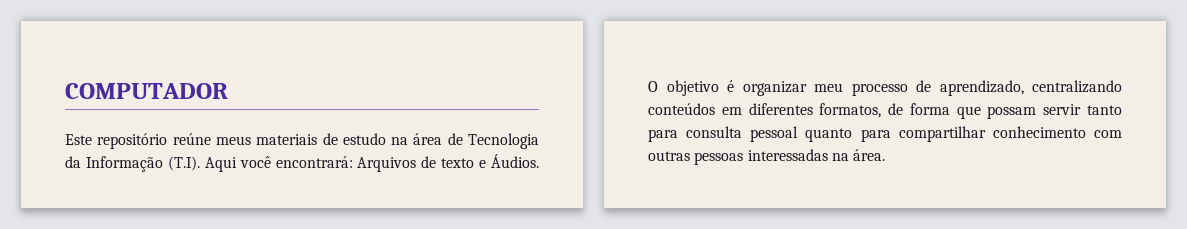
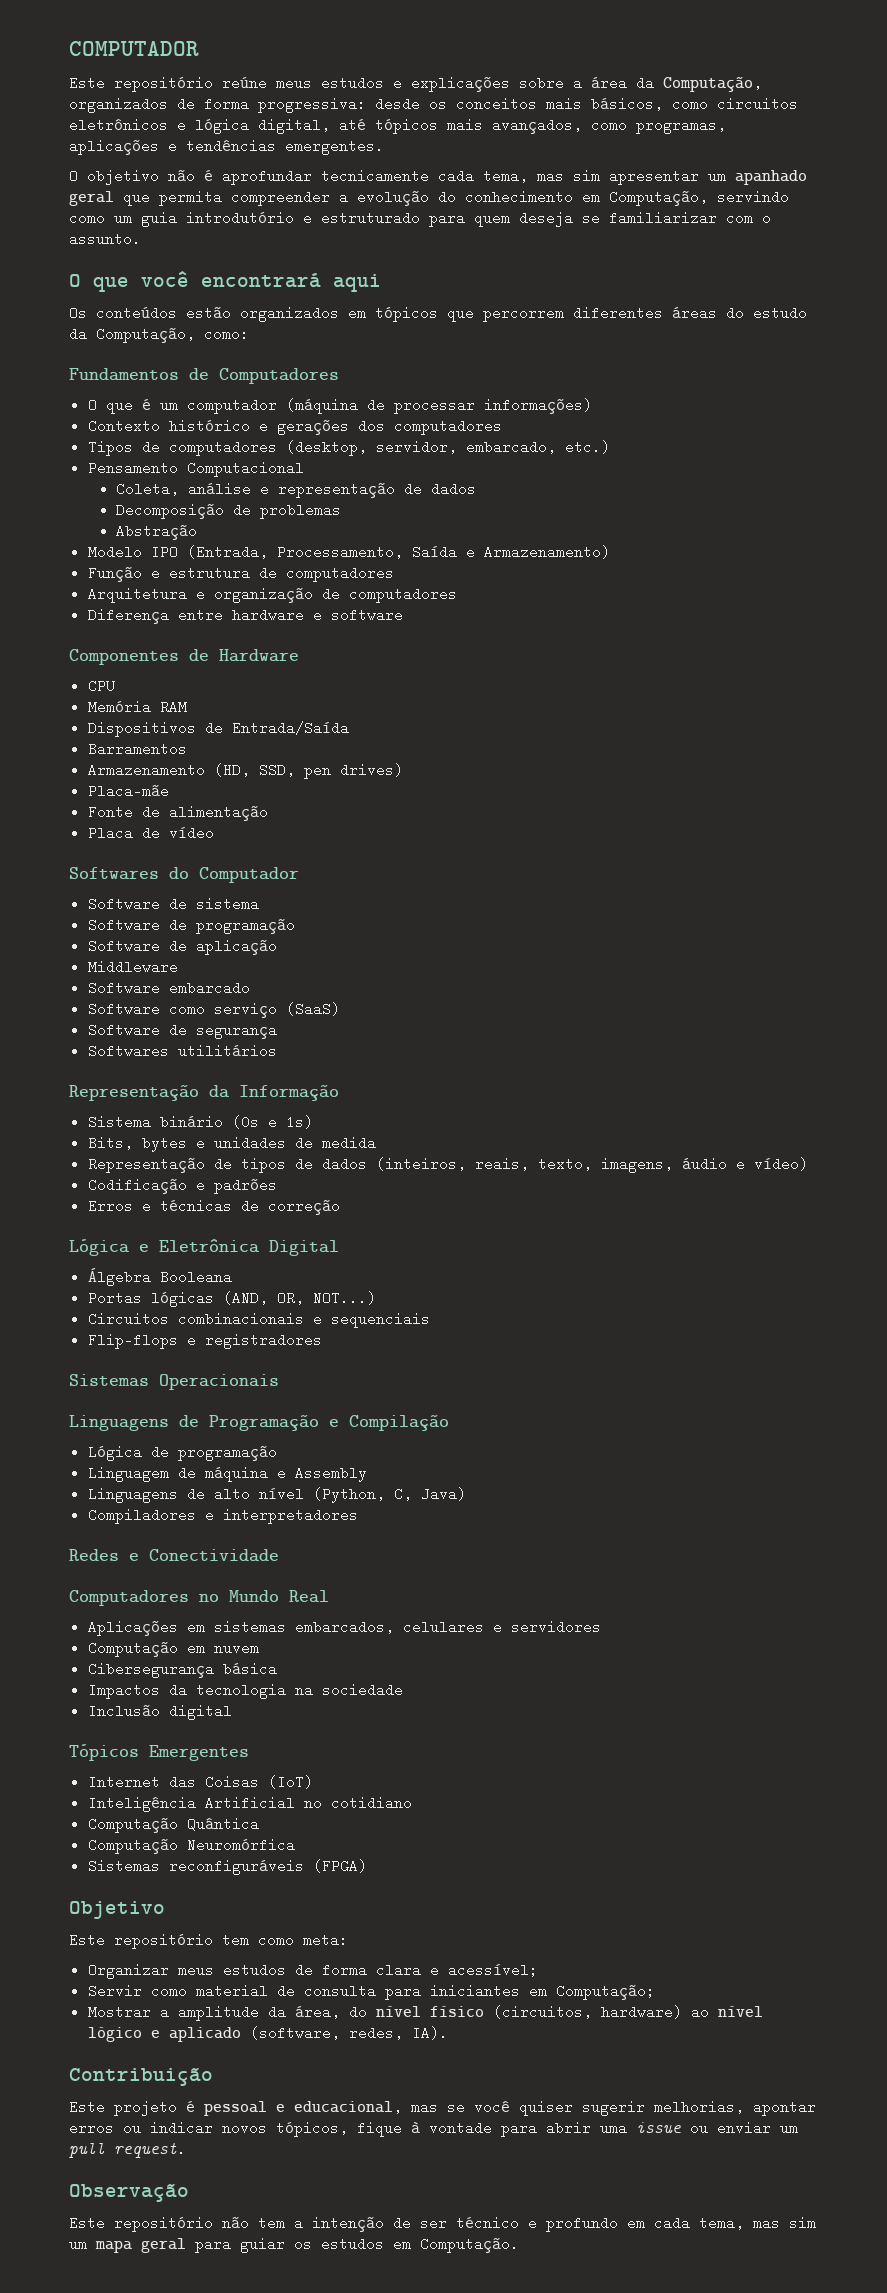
- Este repositório reúne meus materiais de estudo na área de Tecnologia da Informação (T.I). Aqui você encontrará: Arquivos de texto e Áudios. O objetivo é organizar meu processo de aprendizado, centralizando conteúdos em diferentes formatos, de forma que possam servir tanto para consulta pessoal quanto para compartilhar conhecimento com outras pessoas interessadas na área.
+ Este repositório reúne meus estudos e explicações sobre a área da Computação, organizados de forma progressiva: desde os conceitos mais básicos, como circuitos eletrônicos e lógica digital, até tópicos mais avançados, como programas, aplicações e tendências emergentes.
+ O objetivo não é aprofundar tecnicamente cada tema, mas sim apresentar um apanhado geral que permita compreender a evolução do conhecimento em Computação, servindo como um guia introdutório e estruturado para quem deseja se familiarizar com o assunto.
+ O que você encontrará aqui
+ Os conteúdos estão organizados em tópicos que percorrem diferentes áreas do estudo da Computação, como:
+ Fundamentos de Computadores
+ O que é um computador (máquina de processar informações)
+ Contexto histórico e gerações dos computadores
+ Tipos de computadores (desktop, servidor, embarcado, etc.)
+ Pensamento Computacional
+ Coleta, análise e representação de dados
+ Decomposição de problemas
+ Abstração
+ Modelo IPO (Entrada, Processamento, Saída e Armazenamento)
+ Função e estrutura de computadores
+ Arquitetura e organização de computadores
+ Diferença entre hardware e software
+ Componentes de Hardware
+ CPU
+ Memória RAM
+ Dispositivos de Entrada/Saída
+ Barramentos
+ Armazenamento (HD, SSD, pen drives)
+ Placa-mãe
+ Fonte de alimentação
+ Placa de vídeo
+ Softwares do Computador
+ Software de sistema
+ Software de programação
+ Software de aplicação
+ Middleware
+ Software embarcado
+ Software como serviço (SaaS)
+ Software de segurança
+ Softwares utilitários
+ Representação da Informação
+ Sistema binário (0s e 1s)
+ Bits, bytes e unidades de medida
+ Representação de tipos de dados (inteiros, reais, texto, imagens, áudio e vídeo)
+ Codificação e padrões
+ Erros e técnicas de correção
+ Lógica e Eletrônica Digital
+ Álgebra Booleana
+ Portas lógicas (AND, OR, NOT...)
+ Circuitos combinacionais e sequenciais
+ Flip-flops e registradores
+ Sistemas Operacionais
+ Linguagens de Programação e Compilação
+ Lógica de programação
+ Linguagem de máquina e Assembly
+ Linguagens de alto nível (Python, C, Java)
+ Compiladores e interpretadores
+ Redes e Conectividade
+ Computadores no Mundo Real
+ Aplicações em sistemas embarcados, celulares e servidores
+ Computação em nuvem
+ Cibersegurança básica
+ Impactos da tecnologia na sociedade
+ Inclusão digital
+ Tópicos Emergentes
+ Internet das Coisas (IoT)
+ Inteligência Artificial no cotidiano
+ Computação Quântica
+ Computação Neuromórfica
+ Sistemas reconfiguráveis (FPGA)
+ Objetivo
+ Este repositório tem como meta:
+ Organizar meus estudos de forma clara e acessível;
+ Servir como material de consulta para iniciantes em Computação;
+ Mostrar a amplitude da área, do nível físico (circuitos, hardware) ao nível lógico e aplicado (software, redes, IA).
+ Contribuição
+ Este projeto é pessoal e educacional, mas se você quiser sugerir melhorias, apontar erros ou indicar novos tópicos, fique à vontade para abrir uma issue ou enviar um pull request.
+ Observação
+ Este repositório não tem a intenção de ser técnico e profundo em cada tema, mas sim um mapa geral para guiar os estudos em Computação.

